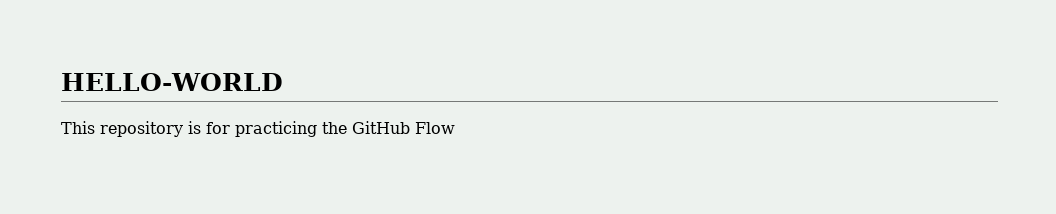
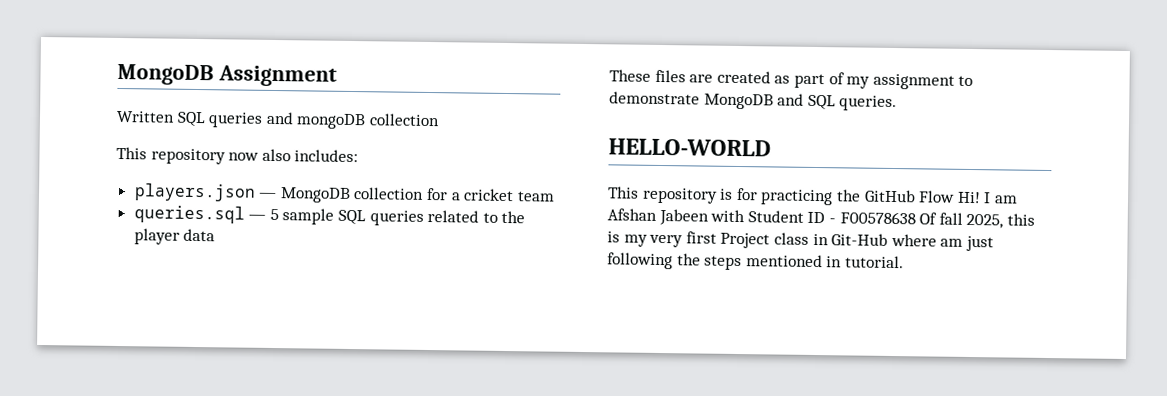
+ MongoDB Assignment
+ Written SQL queries and mongoDB collection
+ This repository now also includes:
+ players.json — MongoDB collection for a cricket team
+ queries.sql — 5 sample SQL queries related to the player data
+ These files are created as part of my assignment to demonstrate MongoDB and SQL queries.
- This repository is for practicing the GitHub Flow
+ This repository is for practicing the GitHub Flow Hi! I am Afshan Jabeen with Student ID - F00578638 Of fall 2025, this is my very first Project class in Git-Hub where am just following the steps mentioned in tutorial.

